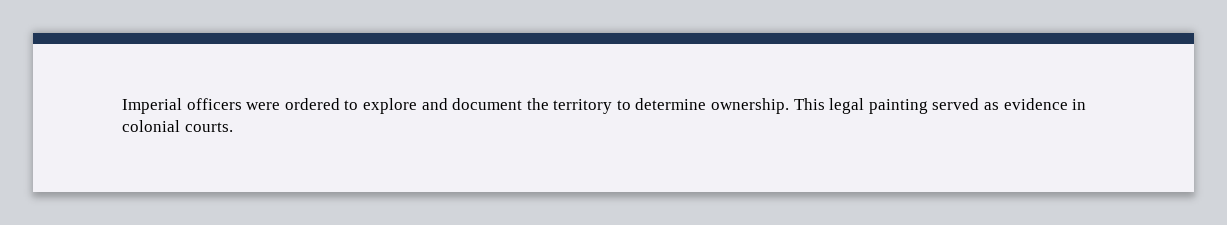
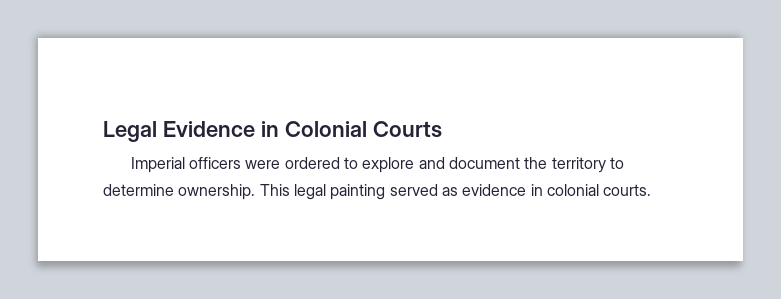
+ Legal Evidence in Colonial Courts

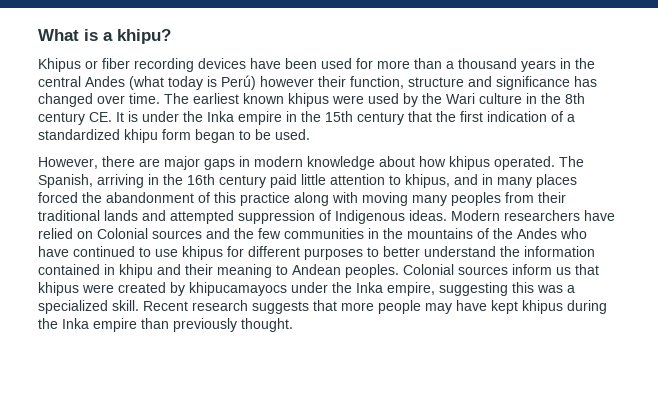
- Legal Evidence in Colonial Courts
- Imperial officers were ordered to explore and document the territory to determine ownership. This legal painting served as evidence in colonial courts.
+ What is a khipu?
+ Khipus or fiber recording devices have been used for more than a thousand years in the central Andes (what today is Perú) however their function, structure and significance has changed over time. The earliest known khipus were used by the Wari culture in the 8th century CE. It is under the Inka empire in the 15th century that the first indication of a standardized khipu form began to be used.
+ However, there are major gaps in modern knowledge about how khipus operated. The Spanish, arriving in the 16th century paid little attention to khipus, and in many places forced the abandonment of this practice along with moving many peoples from their traditional lands and attempted suppression of Indigenous ideas. Modern researchers have relied on Colonial sources and the few communities in the mountains of the Andes who have continued to use khipus for different purposes to better understand the information contained in khipu and their meaning to Andean peoples. Colonial sources inform us that khipus were created by khipucamayocs under the Inka empire, suggesting this was a specialized skill. Recent research suggests that more people may have kept khipus during the Inka empire than previously thought.

